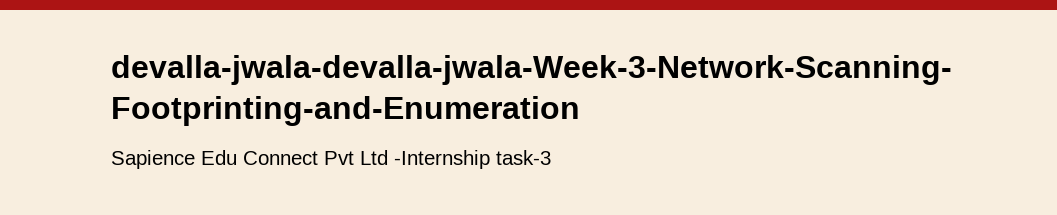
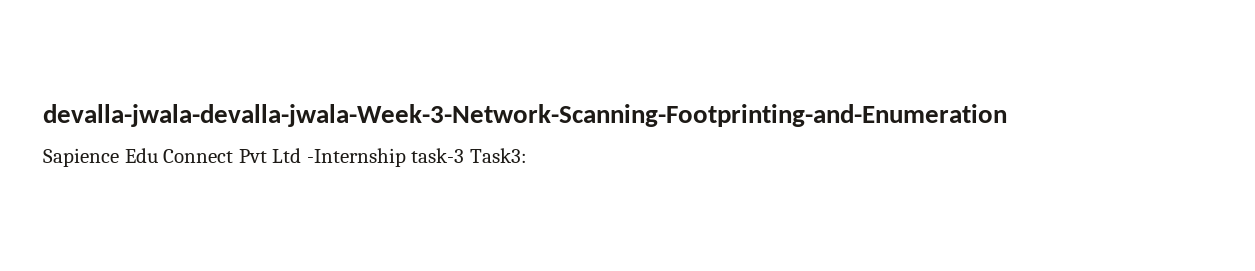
- Sapience Edu Connect Pvt Ltd -Internship task-3
+ Sapience Edu Connect Pvt Ltd -Internship task-3 Task3:

